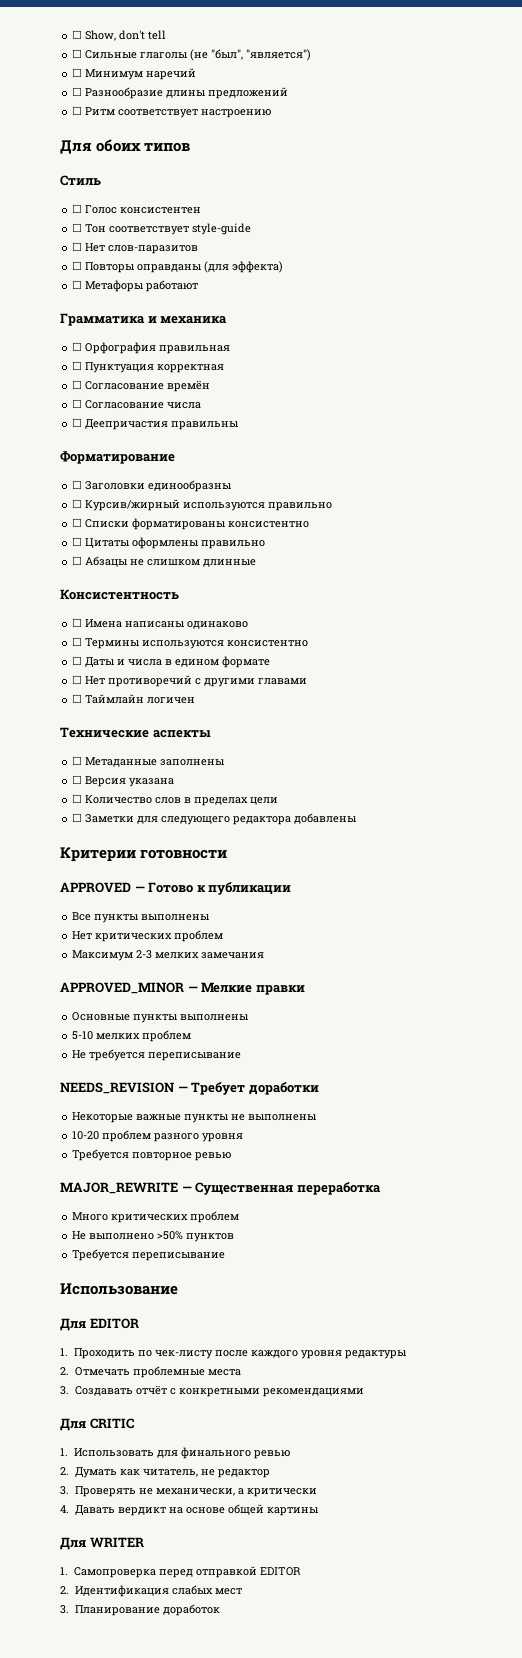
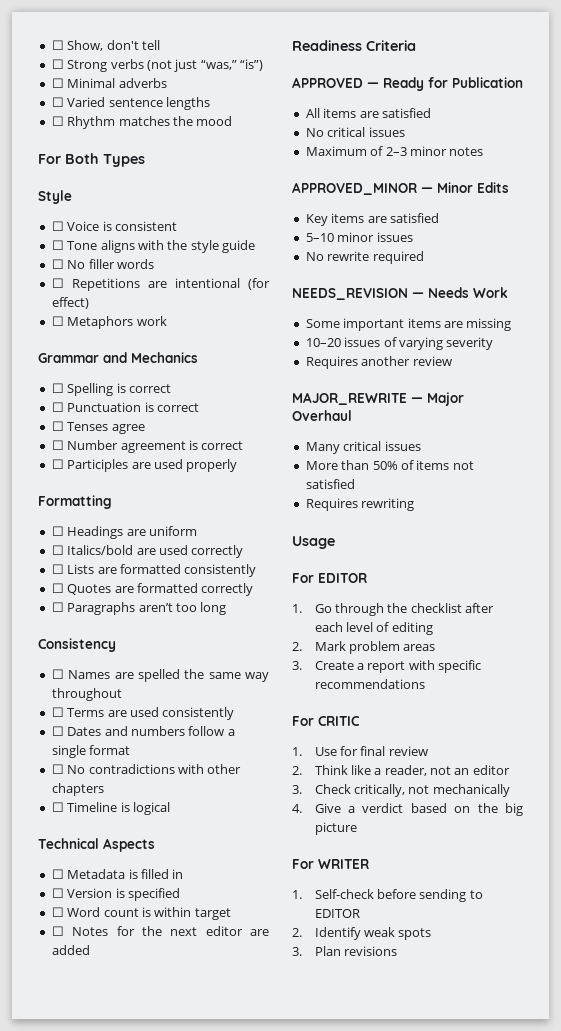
- ☐ Сильные глаголы (не "был", "является")
- ☐ Минимум наречий
- ☐ Разнообразие длины предложений
- ☐ Ритм соответствует настроению
- Для обоих типов
- Стиль
- ☐ Голос консистентен
- ☐ Тон соответствует style-guide
- ☐ Нет слов-паразитов
- ☐ Повторы оправданы (для эффекта)
- ☐ Метафоры работают
- Грамматика и механика
- ☐ Орфография правильная
- ☐ Пунктуация корректная
- ☐ Согласование времён
- ☐ Согласование числа
- ☐ Деепричастия правильны
- Форматирование
- ☐ Заголовки единообразны
- ☐ Курсив/жирный используются правильно
- ☐ Списки форматированы консистентно
- ☐ Цитаты оформлены правильно
- ☐ Абзацы не слишком длинные
- Консистентность
- ☐ Имена написаны одинаково
- ☐ Термины используются консистентно
- ☐ Даты и числа в едином формате
- ☐ Нет противоречий с другими главами
- ☐ Таймлайн логичен
- Технические аспекты
- ☐ Метаданные заполнены
- ☐ Версия указана
- ☐ Количество слов в пределах цели
- ☐ Заметки для следующего редактора добавлены
- Критерии готовности
- APPROVED — Готово к публикации
- Все пункты выполнены
- Нет критических проблем
- Максимум 2-3 мелких замечания
- APPROVED_MINOR — Мелкие правки
- Основные пункты выполнены
- 5-10 мелких проблем
- Не требуется переписывание
- NEEDS_REVISION — Требует доработки
- Некоторые важные пункты не выполнены
- 10-20 проблем разного уровня
- Требуется повторное ревью
- MAJOR_REWRITE — Существенная переработка
- Много критических проблем
- Не выполнено >50% пунктов
- Требуется переписывание
- Использование
- Для EDITOR
- 1. Проходить по чек-листу после каждого уровня редактуры
- 2. Отмечать проблемные места
- 3. Создавать отчёт с конкретными рекомендациями
- Для CRITIC
- 1. Использовать для финального ревью
- 2. Думать как читатель, не редактор
- 3. Проверять не механически, а критически
- 4. Давать вердикт на основе общей картины
- Для WRITER
- 1. Самопроверка перед отправкой EDITOR
+ ☐ Strong verbs (not just “was,” “is”)
+ ☐ Minimal adverbs
+ ☐ Varied sentence lengths
+ ☐ Rhythm matches the mood
+ For Both Types
+ Style
+ ☐ Voice is consistent
+ ☐ Tone aligns with the style guide
+ ☐ No filler words
+ ☐ Repetitions are intentional (for effect)
+ ☐ Metaphors work
+ Grammar and Mechanics
+ ☐ Spelling is correct
+ ☐ Punctuation is correct
+ ☐ Tenses agree
+ ☐ Number agreement is correct
+ ☐ Participles are used properly
+ Formatting
+ ☐ Headings are uniform
+ ☐ Italics/bold are used correctly
+ ☐ Lists are formatted consistently
+ ☐ Quotes are formatted correctly
+ ☐ Paragraphs aren’t too long
+ Consistency
+ ☐ Names are spelled the same way throughout
+ ☐ Terms are used consistently
+ ☐ Dates and numbers follow a single format
+ ☐ No contradictions with other chapters
+ ☐ Timeline is logical
+ Technical Aspects
+ ☐ Metadata is filled in
+ ☐ Version is specified
+ ☐ Word count is within target
+ ☐ Notes for the next editor are added
+ Readiness Criteria
+ APPROVED — Ready for Publication
+ All items are satisfied
+ No critical issues
+ Maximum of 2–3 minor notes
+ APPROVED_MINOR — Minor Edits
+ Key items are satisfied
+ 5–10 minor issues
+ No rewrite required
+ NEEDS_REVISION — Needs Work
+ Some important items are missing
+ 10–20 issues of varying severity
+ Requires another review
+ MAJOR_REWRITE — Major Overhaul
+ Many critical issues
+ More than 50% of items not satisfied
+ Requires rewriting
+ Usage
+ For EDITOR
+ 1. Go through the checklist after each level of editing
+ 2. Mark problem areas
+ 3. Create a report with specific recommendations
+ For CRITIC
+ 1. Use for final review
+ 2. Think like a reader, not an editor
+ 3. Check critically, not mechanically
+ 4. Give a verdict based on the big picture
+ For WRITER
+ 1. Self-check before sending to EDITOR
- 2. Идентификация слабых мест
- 3. Планирование доработок
+ 2. Identify weak spots
+ 3. Plan revisions

